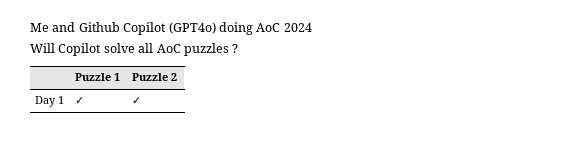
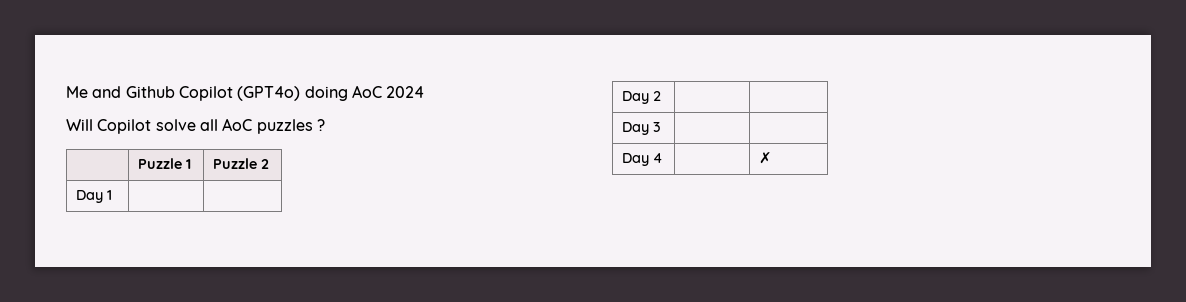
- Day 1 | ✓ | ✓
+ Day 1 | |
+ Day 2 | |
+ Day 3 | |
+ Day 4 | | ✗

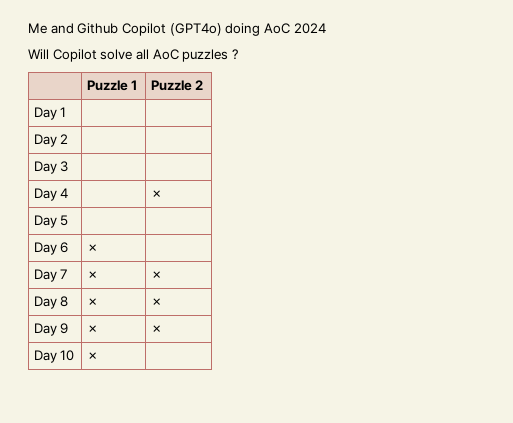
+ Day 5 | |
+ Day 6 | ✗ |
+ Day 7 | ✗ | ✗
+ Day 8 | ✗ | ✗
+ Day 9 | ✗ | ✗
+ Day 10 | ✗ |

